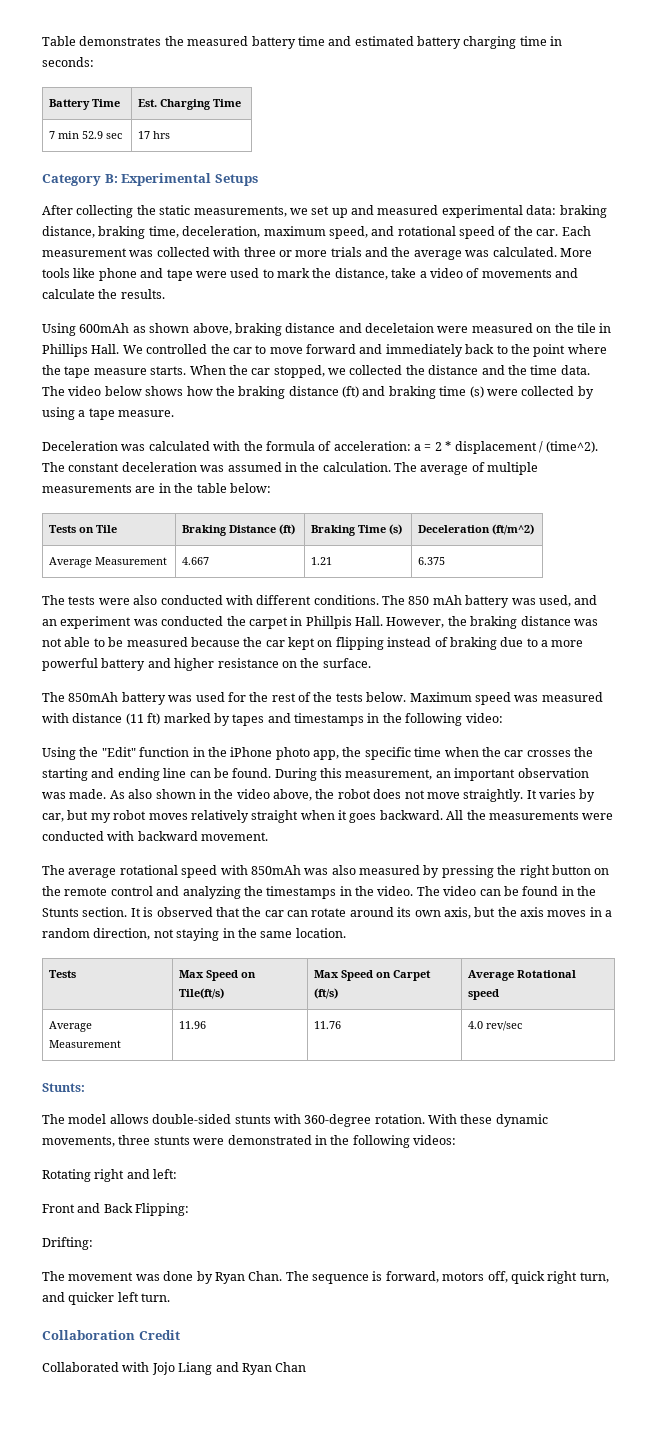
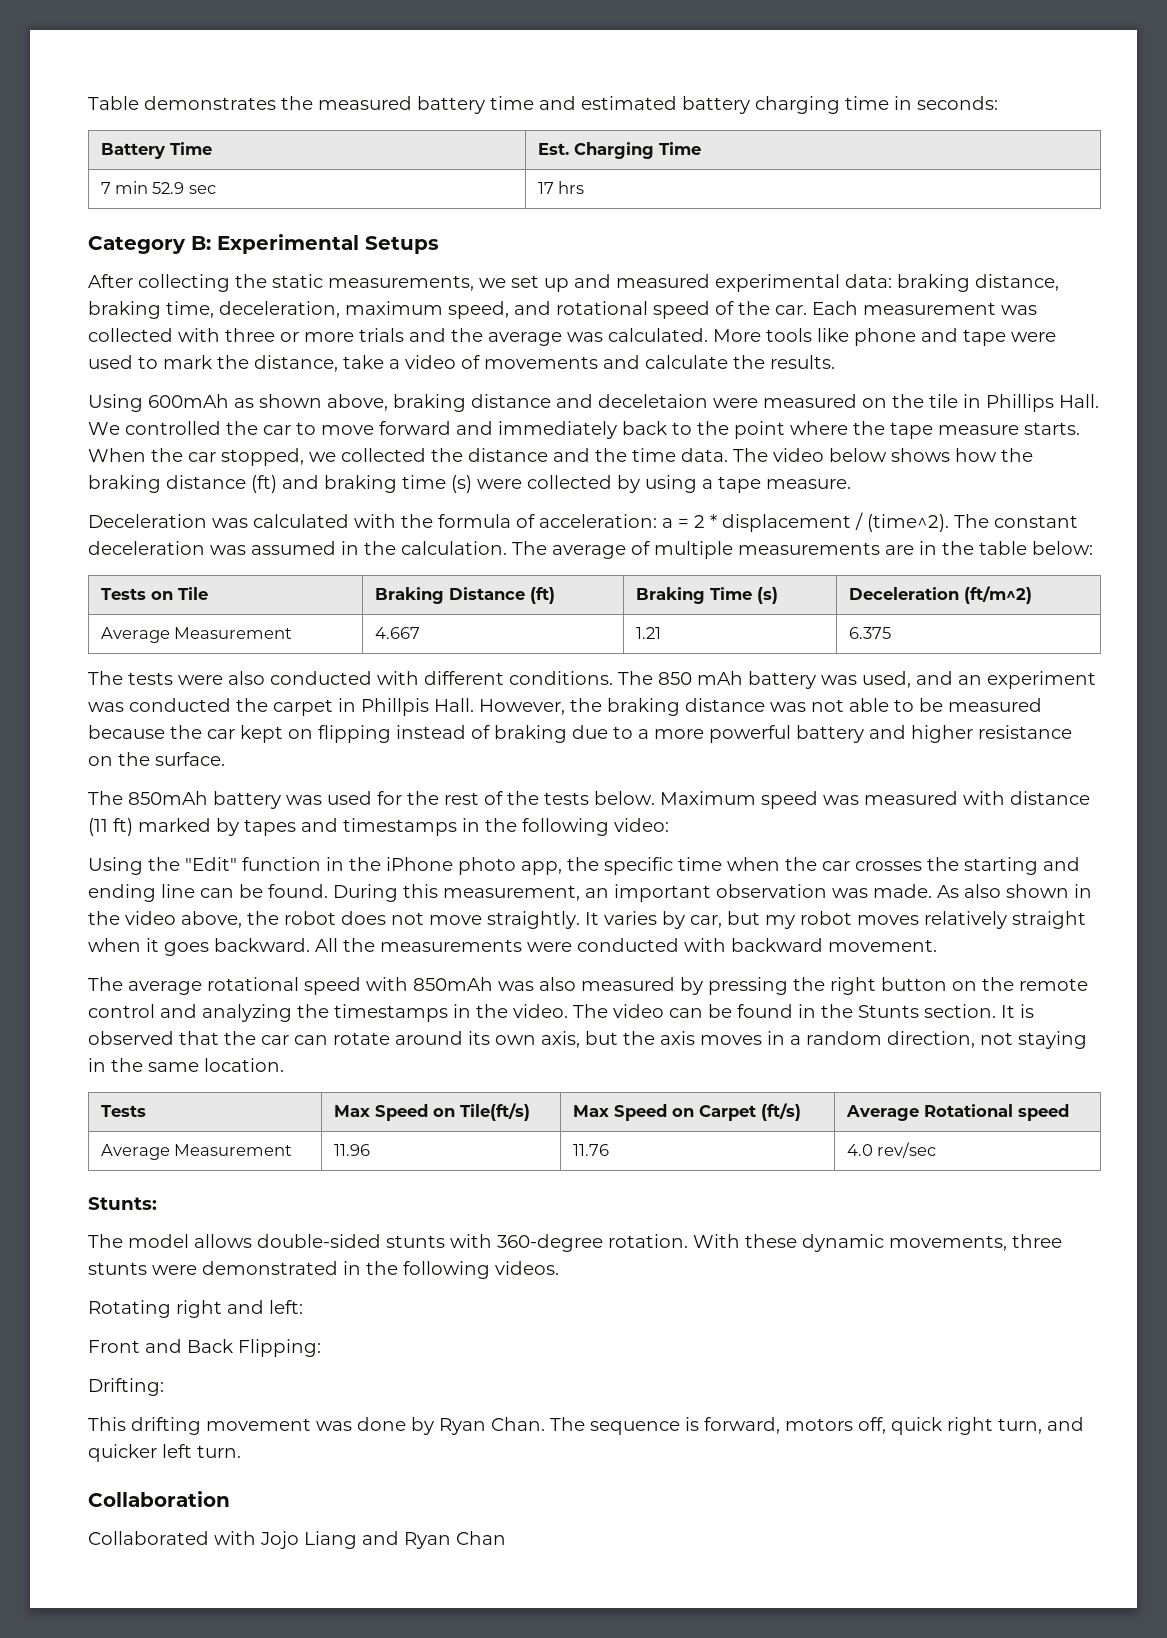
- With these dynamic movements, three stunts were demonstrated in the following videos:
+ With these dynamic movements, three stunts were demonstrated in the following videos.
- The movement was done by Ryan Chan.
+ This drifting movement was done by Ryan Chan.
- Collaboration Credit
+ Collaboration

